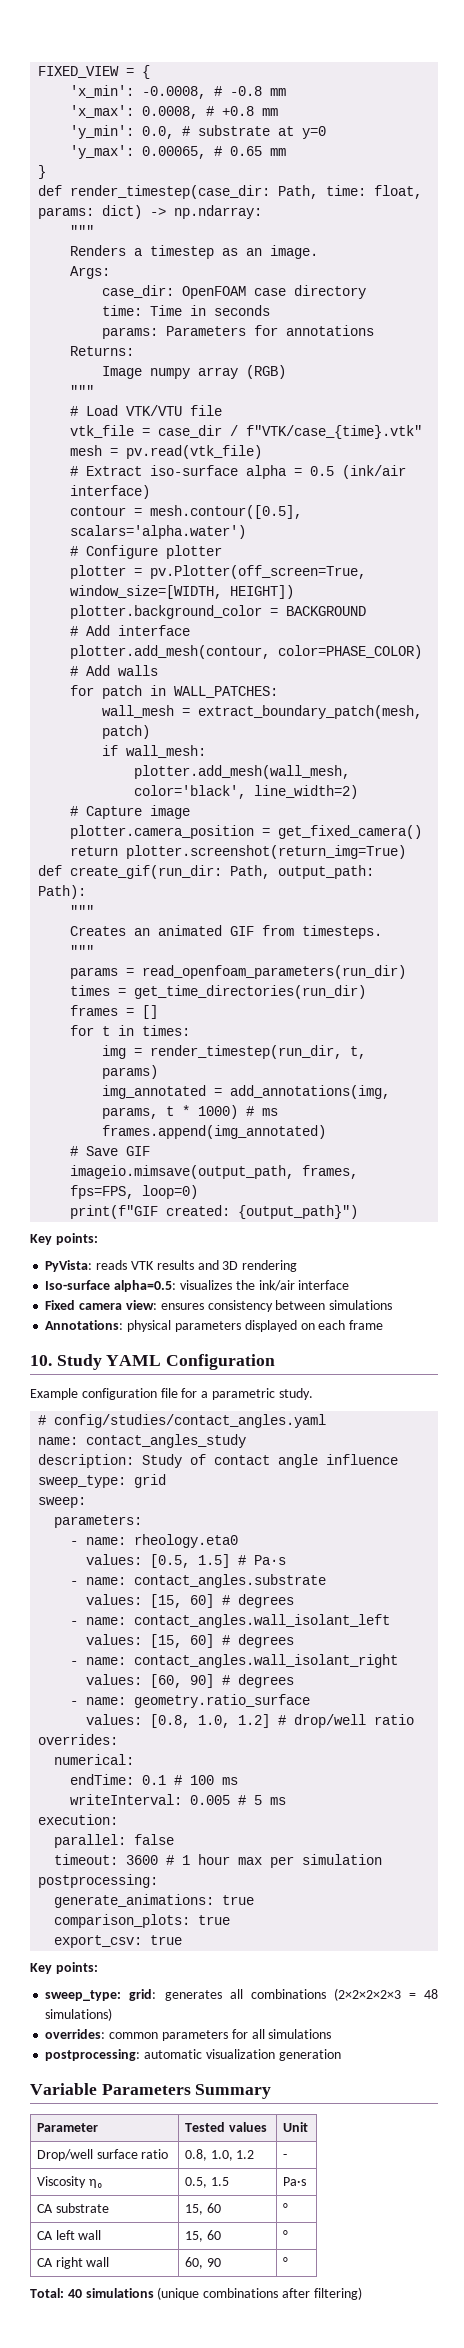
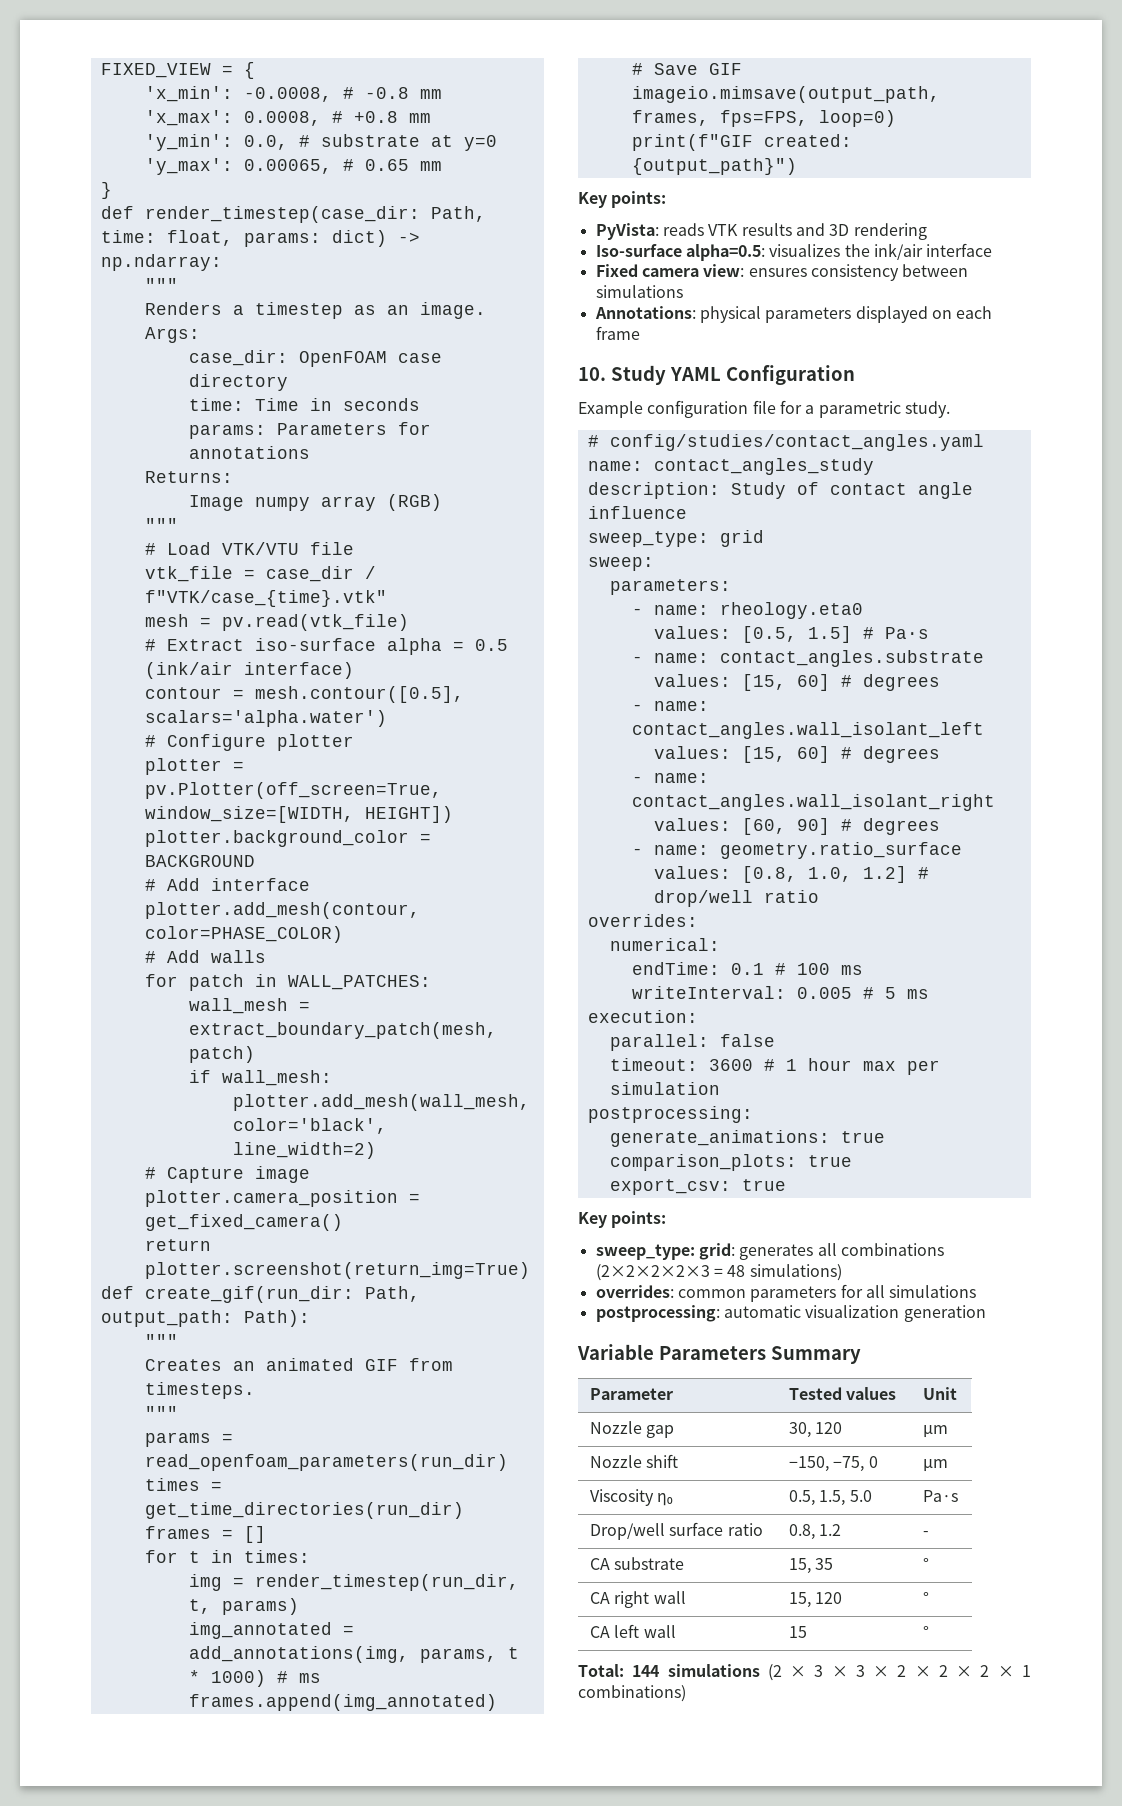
+ Nozzle gap | 30, 120 | µm
+ Nozzle shift | −150, −75, 0 | µm
+ Viscosity η₀ | 0.5, 1.5, 5.0 | Pa·s
- Drop/well surface ratio | 0.8, 1.0, 1.2 | -
+ Drop/well surface ratio | 0.8, 1.2 | -
- Viscosity η₀ | 0.5, 1.5 | Pa·s
- CA substrate | 15, 60 | °
- CA left wall | 15, 60 | °
- CA right wall | 60, 90 | °
- Total: 40 simulations (unique combinations after filtering)
+ CA substrate | 15, 35 | °
+ CA right wall | 15, 120 | °
+ CA left wall | 15 | °
+ Total: 144 simulations (2 × 3 × 3 × 2 × 2 × 2 × 1 combinations)

